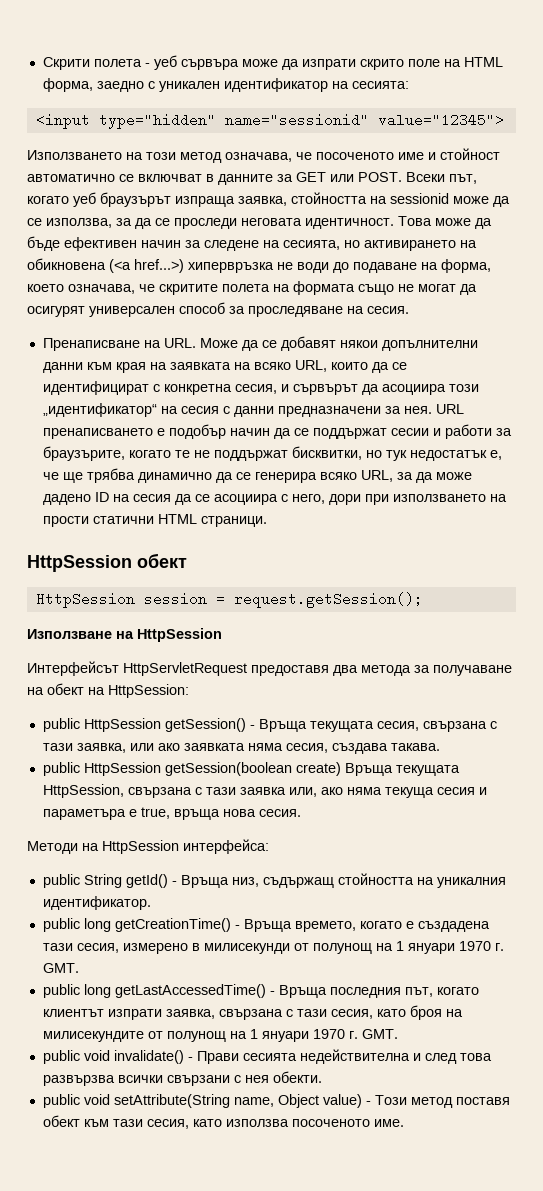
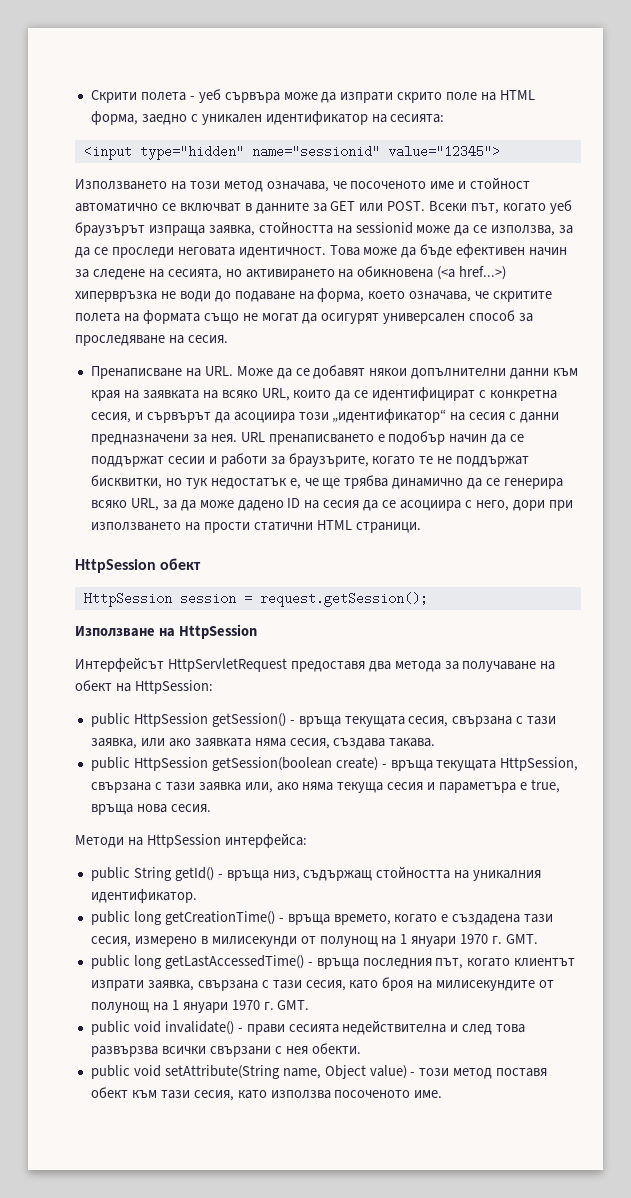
- public HttpSession getSession() - Връща текущата сесия, свързана с тази заявка, или ако заявката няма сесия, създава такава.
+ public HttpSession getSession() - връща текущата сесия, свързана с тази заявка, или ако заявката няма сесия, създава такава.
- public HttpSession getSession(boolean create) Връща текущата HttpSession, свързана с тази заявка или, ако няма текуща сесия и параметъра е true, връща нова сесия.
+ public HttpSession getSession(boolean create) - връща текущата HttpSession, свързана с тази заявка или, ако няма текуща сесия и параметъра е true, връща нова сесия.
- public String getId() - Връща низ, съдържащ стойността на уникалния идентификатор.
+ public String getId() - връща низ, съдържащ стойността на уникалния идентификатор.
- public long getCreationTime() - Връща времето, когато е създадена тази сесия, измерено в милисекунди от полунощ на 1 януари 1970 г. GMT.
+ public long getCreationTime() - връща времето, когато е създадена тази сесия, измерено в милисекунди от полунощ на 1 януари 1970 г. GMT.
- public long getLastAccessedTime() - Връща последния път, когато клиентът изпрати заявка, свързана с тази сесия, като броя на милисекундите от полунощ на 1 януари 1970 г. GMT.
+ public long getLastAccessedTime() - връща последния път, когато клиентът изпрати заявка, свързана с тази сесия, като броя на милисекундите от полунощ на 1 януари 1970 г. GMT.
- public void invalidate() - Прави сесията недействителна и след това развързва всички свързани с нея обекти.
+ public void invalidate() - прави сесията недействителна и след това развързва всички свързани с нея обекти.
- public void setAttribute(String name, Object value) - Този метод поставя обект към тази сесия, като използва посоченото име.
+ public void setAttribute(String name, Object value) - този метод поставя обект към тази сесия, като използва посоченото име.

